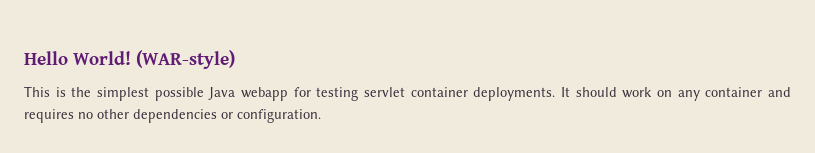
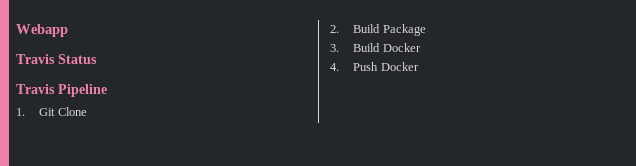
- Hello World! (WAR-style)
- This is the simplest possible Java webapp for testing servlet container deployments. It should work on any container and requires no other dependencies or configuration.
+ Webapp
+ Travis Status
+ Travis Pipeline
+ 1. Git Clone
+ 2. Build Package
+ 3. Build Docker
+ 4. Push Docker

